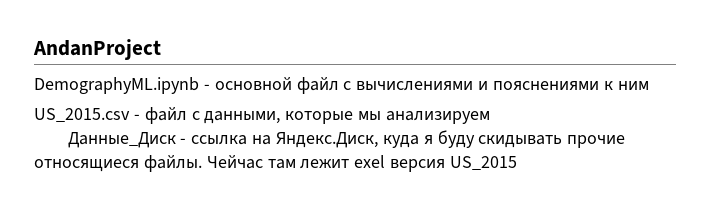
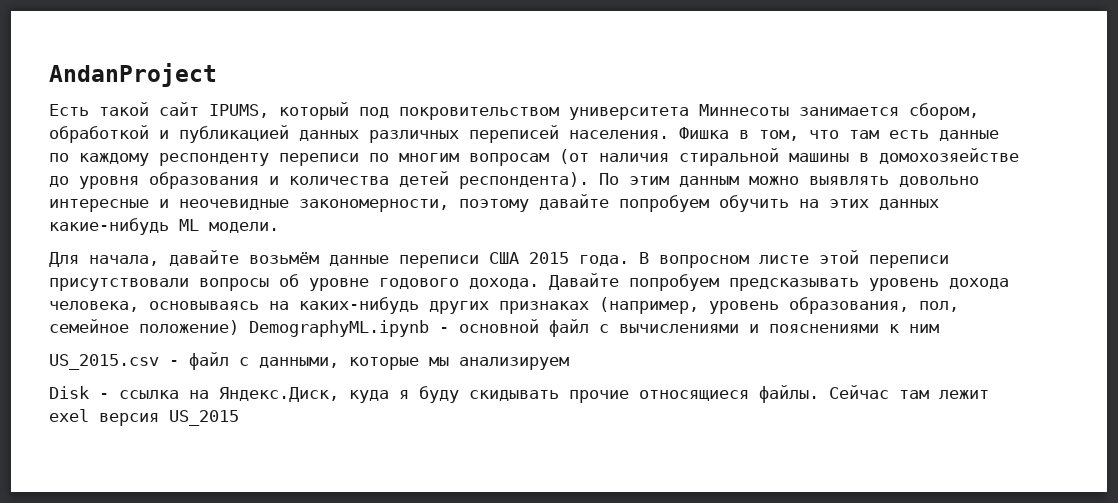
- DemographyML.ipynb - основной файл с вычислениями и пояснениями к ним
+ Есть такой сайт IPUMS, который под покровительством университета Миннесоты занимается сбором, обработкой и публикацией данных различных переписей населения. Фишка в том, что там есть данные по каждому респонденту переписи по многим вопросам (от наличия стиральной машины в домохозяействе до уровня образования и количества детей респондента). По этим данным можно выявлять довольно интересные и неочевидные закономерности, поэтому давайте попробуем обучить на этих данных какие-нибудь ML модели.
+ Для начала, давайте возьмём данные переписи США 2015 года. В вопросном листе этой переписи присутствовали вопросы об уровне годового дохода. Давайте попробуем предсказывать уровень дохода человека, основываясь на каких-нибудь других признаках (например, уровень образования, пол, семейное положение) DemographyML.ipynb - основной файл с вычислениями и пояснениями к ним
- Данные_Диск - ссылка на Яндекс.Диск, куда я буду скидывать прочие относящиеся файлы.
+ Disk - ссылка на Яндекс.Диск, куда я буду скидывать прочие относящиеся файлы.
- Чейчас там лежит exel версия US_2015
+ Cейчас там лежит exel версия US_2015

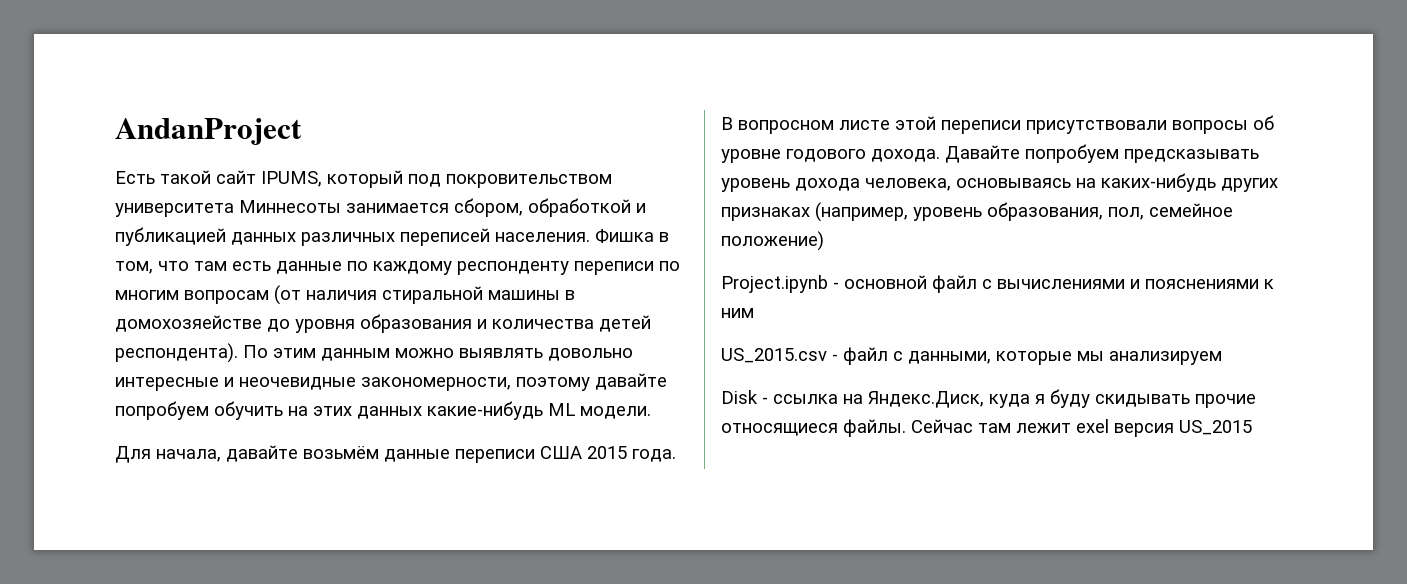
- Давайте попробуем предсказывать уровень дохода человека, основываясь на каких-нибудь других признаках (например, уровень образования, пол, семейное положение) DemographyML.ipynb - основной файл с вычислениями и пояснениями к ним
+ Давайте попробуем предсказывать уровень дохода человека, основываясь на каких-нибудь других признаках (например, уровень образования, пол, семейное положение)
+ Project.ipynb - основной файл с вычислениями и пояснениями к ним

